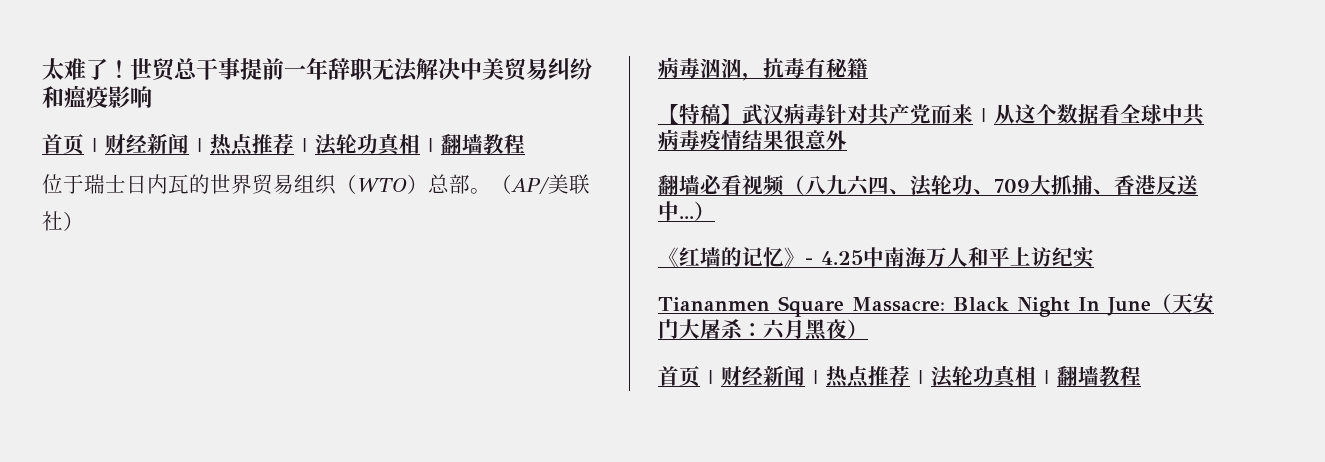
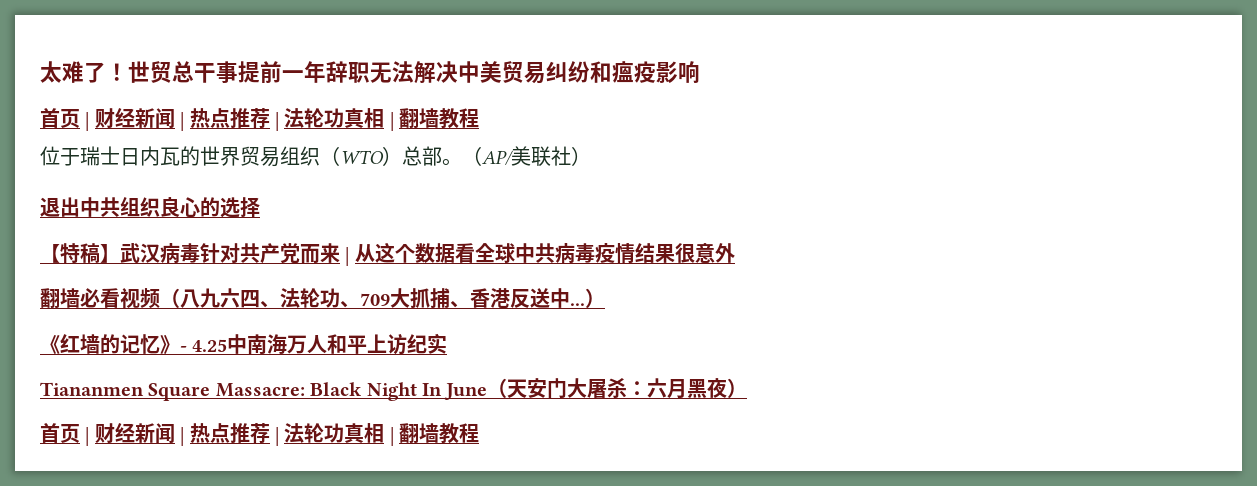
- 病毒汹汹，抗毒有秘籍
+ 退出中共组织良心的选择

